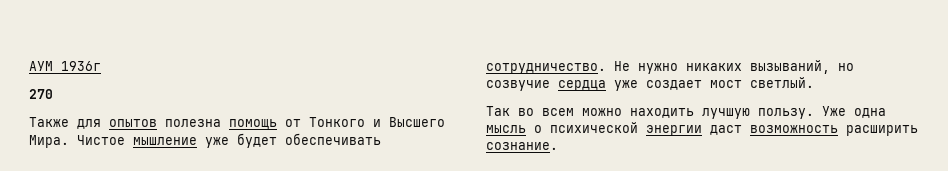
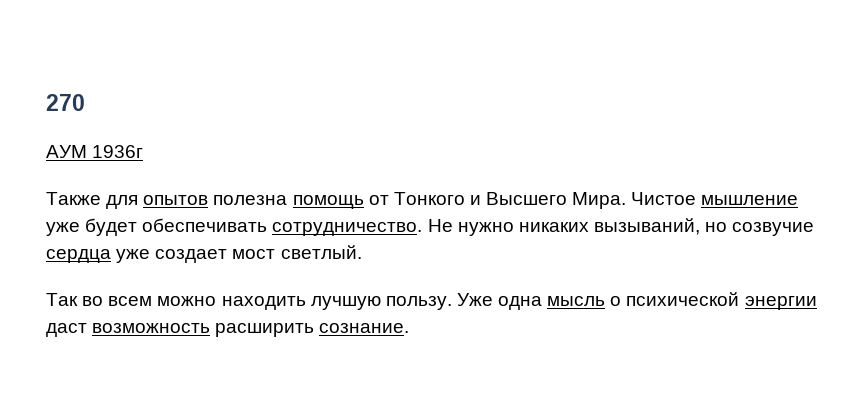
+ 270
- 270

